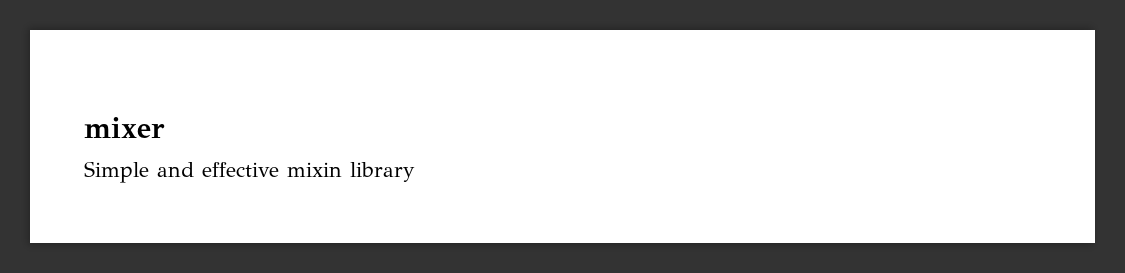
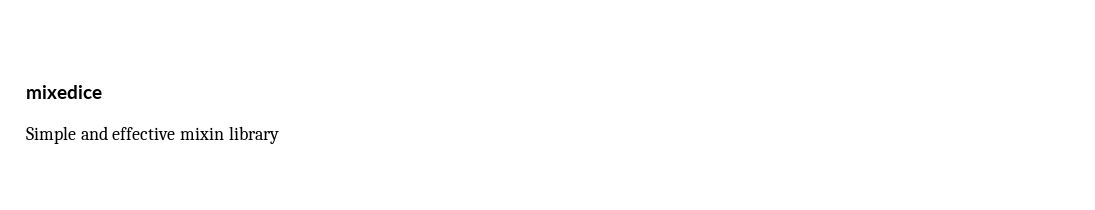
- mixer
+ mixedice

